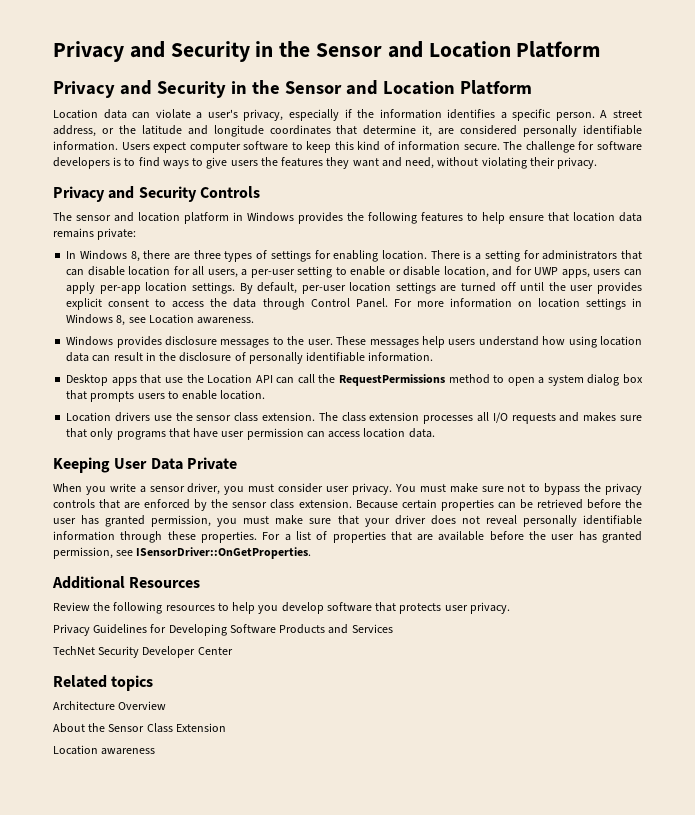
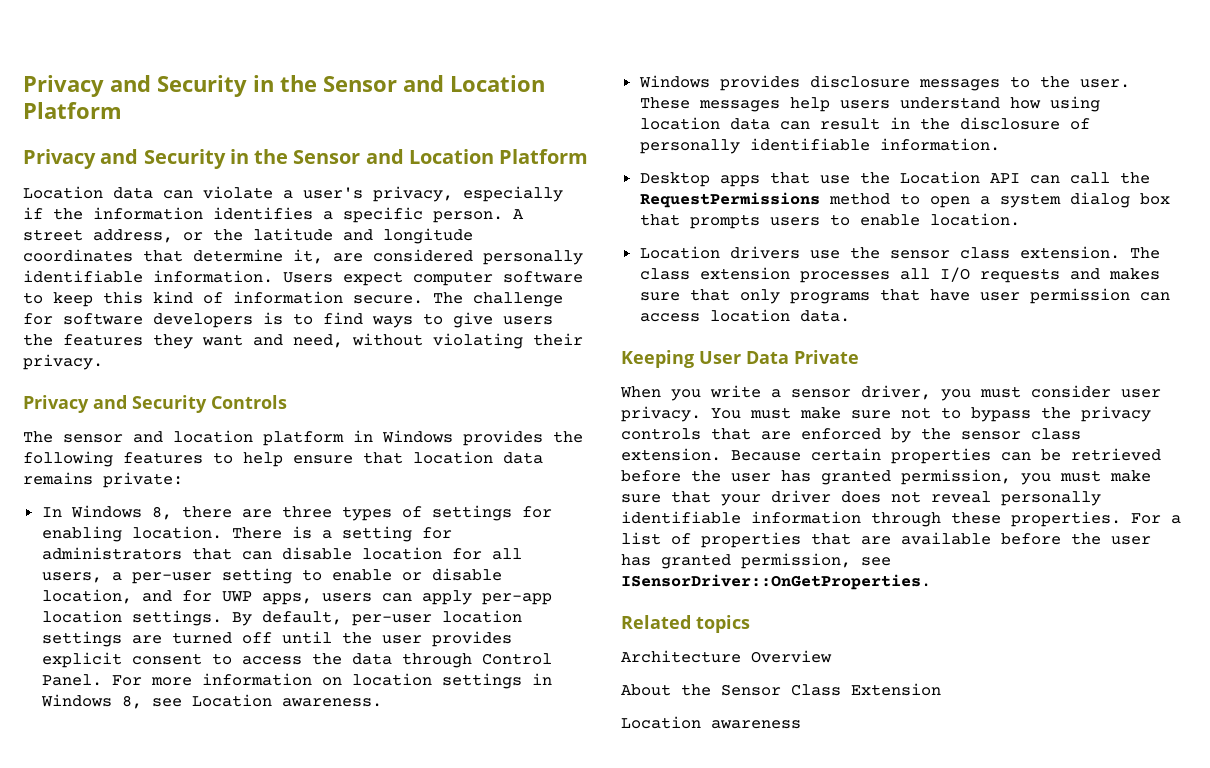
- Additional Resources
- Review the following resources to help you develop software that protects user privacy.
- Privacy Guidelines for Developing Software Products and Services
- TechNet Security Developer Center

